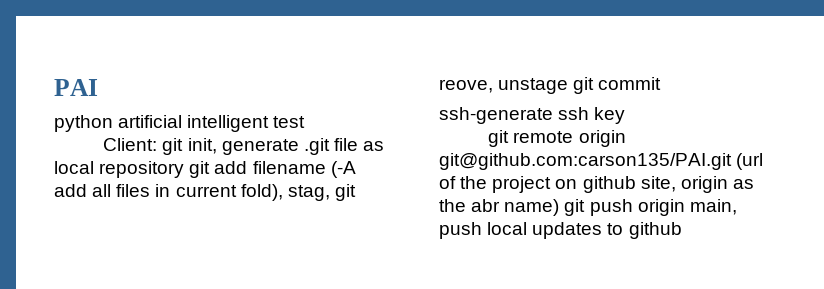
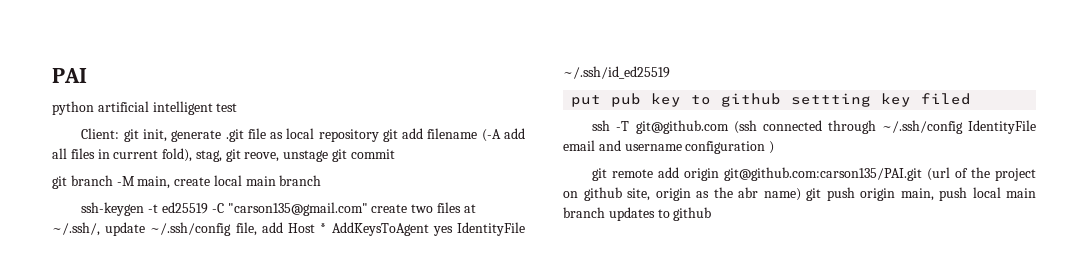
- ssh-generate ssh key
+ git branch -M main, create local main branch
+ ssh-keygen -t ed25519 -C "carson135@gmail.com" create two files at ~/.ssh/, update ~/.ssh/config file, add Host * AddKeysToAgent yes IdentityFile ~/.ssh/id_ed25519
+ put pub key to github settting key filed
+ ssh -T git@github.com (ssh connected through ~/.ssh/config IdentityFile email and username configuration )
- git remote origin git@github.com:carson135/PAI.git (url of the project on github site, origin as the abr name) git push origin main, push local updates to github
+ git remote add origin git@github.com:carson135/PAI.git (url of the project on github site, origin as the abr name) git push origin main, push local main branch updates to github

